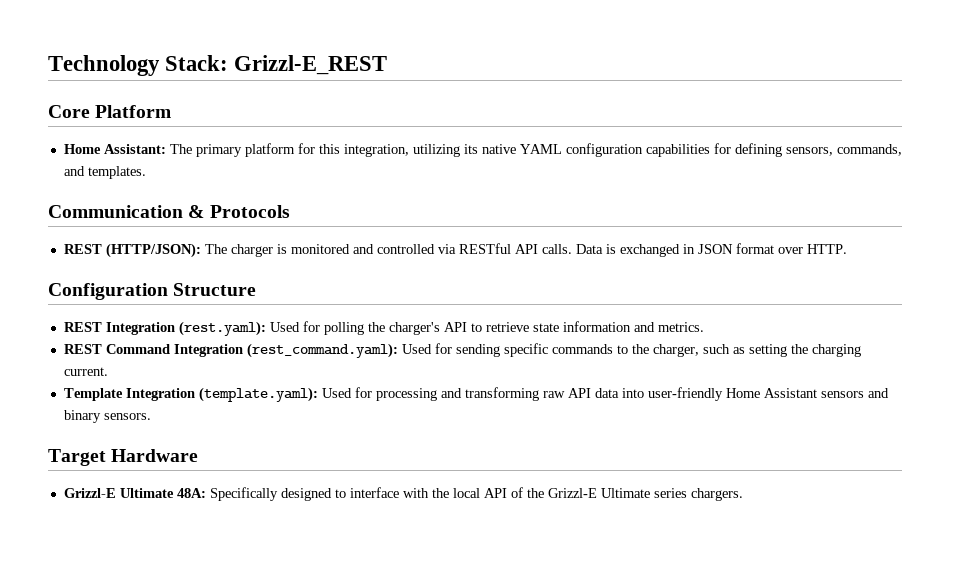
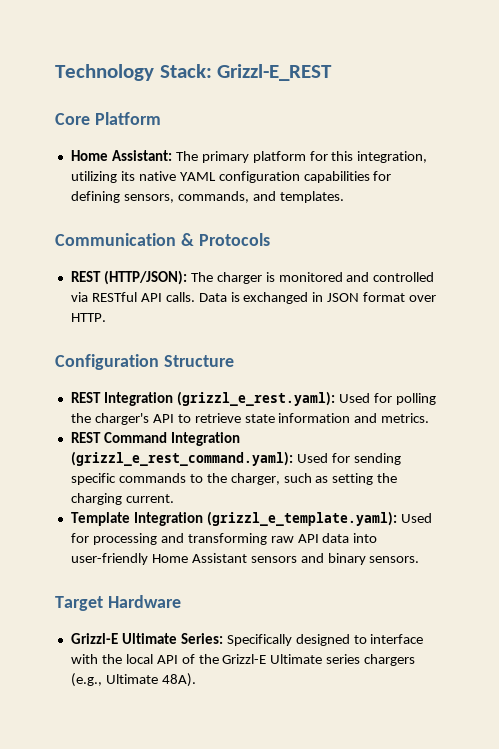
- REST Integration (rest.yaml): Used for polling the charger's API to retrieve state information and metrics.
+ REST Integration (grizzl_e_rest.yaml): Used for polling the charger's API to retrieve state information and metrics.
- REST Command Integration (rest_command.yaml): Used for sending specific commands to the charger, such as setting the charging current.
+ REST Command Integration (grizzl_e_rest_command.yaml): Used for sending specific commands to the charger, such as setting the charging current.
- Template Integration (template.yaml): Used for processing and transforming raw API data into user-friendly Home Assistant sensors and binary sensors.
+ Template Integration (grizzl_e_template.yaml): Used for processing and transforming raw API data into user-friendly Home Assistant sensors and binary sensors.
- Grizzl-E Ultimate 48A: Specifically designed to interface with the local API of the Grizzl-E Ultimate series chargers.
+ Grizzl-E Ultimate Series: Specifically designed to interface with the local API of the Grizzl-E Ultimate series chargers (e.g., Ultimate 48A).

